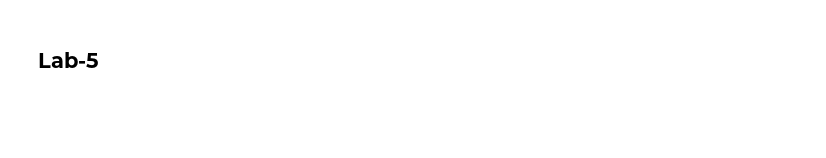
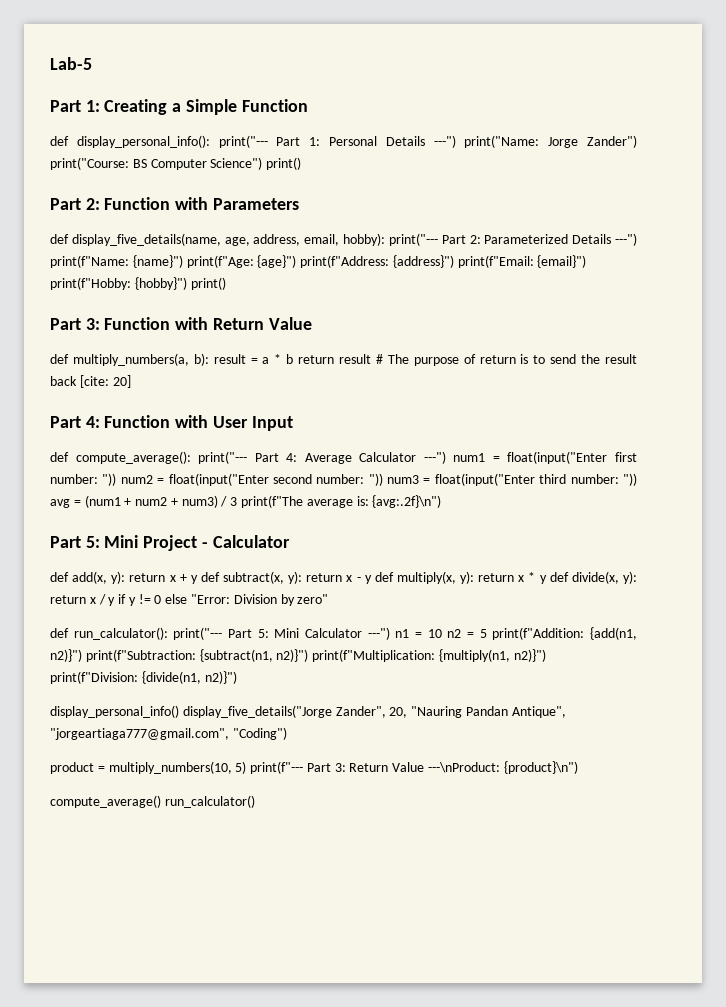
+ Part 1: Creating a Simple Function
+ def display_personal_info(): print("--- Part 1: Personal Details ---") print("Name: Jorge Zander") print("Course: BS Computer Science") print()
+ Part 2: Function with Parameters
+ def display_five_details(name, age, address, email, hobby): print("--- Part 2: Parameterized Details ---") print(f"Name: {name}") print(f"Age: {age}") print(f"Address: {address}") print(f"Email: {email}") print(f"Hobby: {hobby}") print()
+ Part 3: Function with Return Value
+ def multiply_numbers(a, b): result = a * b return result # The purpose of return is to send the result back [cite: 20]
+ Part 4: Function with User Input
+ def compute_average(): print("--- Part 4: Average Calculator ---") num1 = float(input("Enter first number: ")) num2 = float(input("Enter second number: ")) num3 = float(input("Enter third number: ")) avg = (num1 + num2 + num3) / 3 print(f"The average is: {avg:.2f}\n")
+ Part 5: Mini Project - Calculator
+ def add(x, y): return x + y def subtract(x, y): return x - y def multiply(x, y): return x * y def divide(x, y): return x / y if y != 0 else "Error: Division by zero"
+ def run_calculator(): print("--- Part 5: Mini Calculator ---") n1 = 10 n2 = 5 print(f"Addition: {add(n1, n2)}") print(f"Subtraction: {subtract(n1, n2)}") print(f"Multiplication: {multiply(n1, n2)}") print(f"Division: {divide(n1, n2)}")
+ display_personal_info() display_five_details("Jorge Zander", 20, "Nauring Pandan Antique", "jorgeartiaga777@gmail.com", "Coding")
+ product = multiply_numbers(10, 5) print(f"--- Part 3: Return Value ---\nProduct: {product}\n")
+ compute_average() run_calculator()

